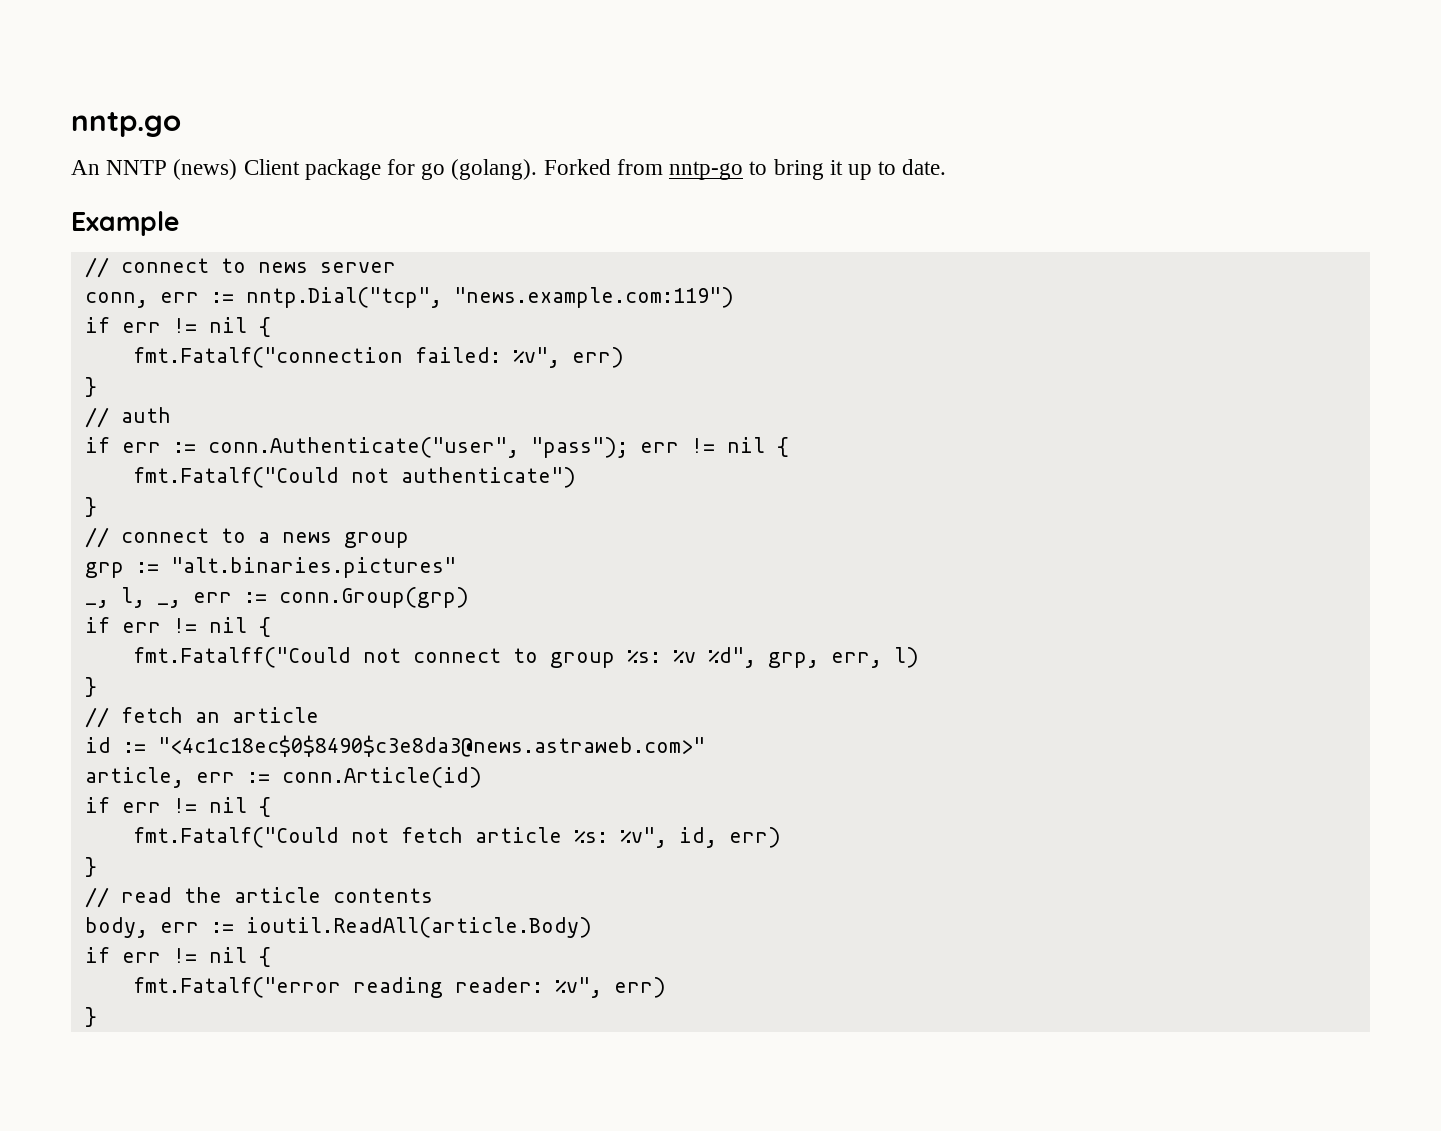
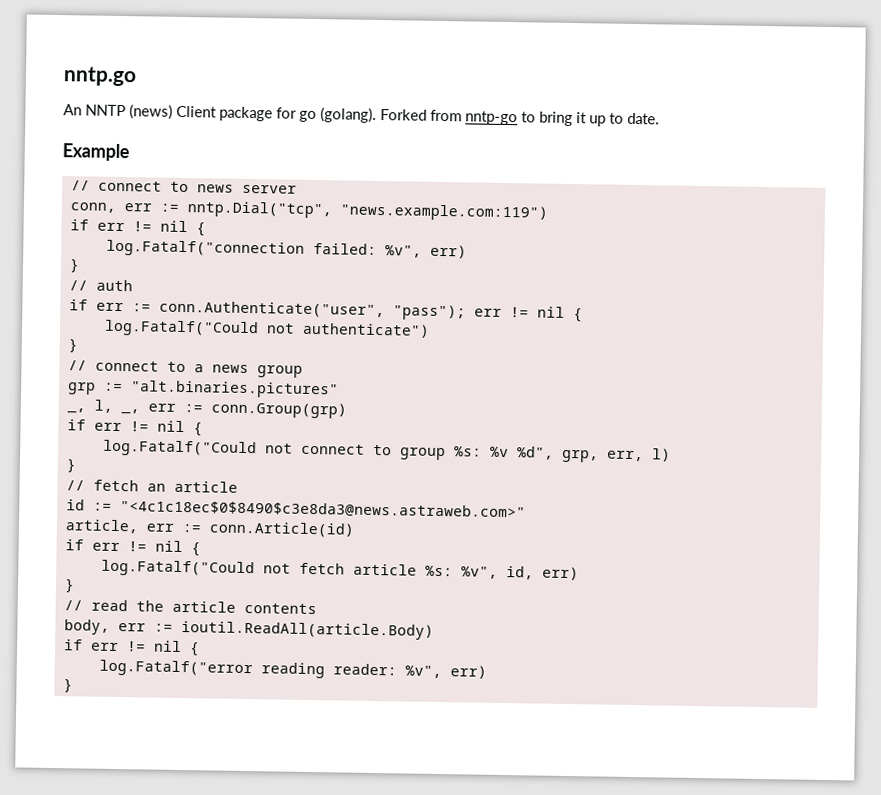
- fmt.Fatalf("connection failed: %v", err)
+ log.Fatalf("connection failed: %v", err)
- fmt.Fatalf("Could not authenticate")
+ log.Fatalf("Could not authenticate")
- fmt.Fatalff("Could not connect to group %s: %v %d", grp, err, l)
+ log.Fatalf("Could not connect to group %s: %v %d", grp, err, l)
- fmt.Fatalf("Could not fetch article %s: %v", id, err)
+ log.Fatalf("Could not fetch article %s: %v", id, err)
- fmt.Fatalf("error reading reader: %v", err)
+ log.Fatalf("error reading reader: %v", err)

